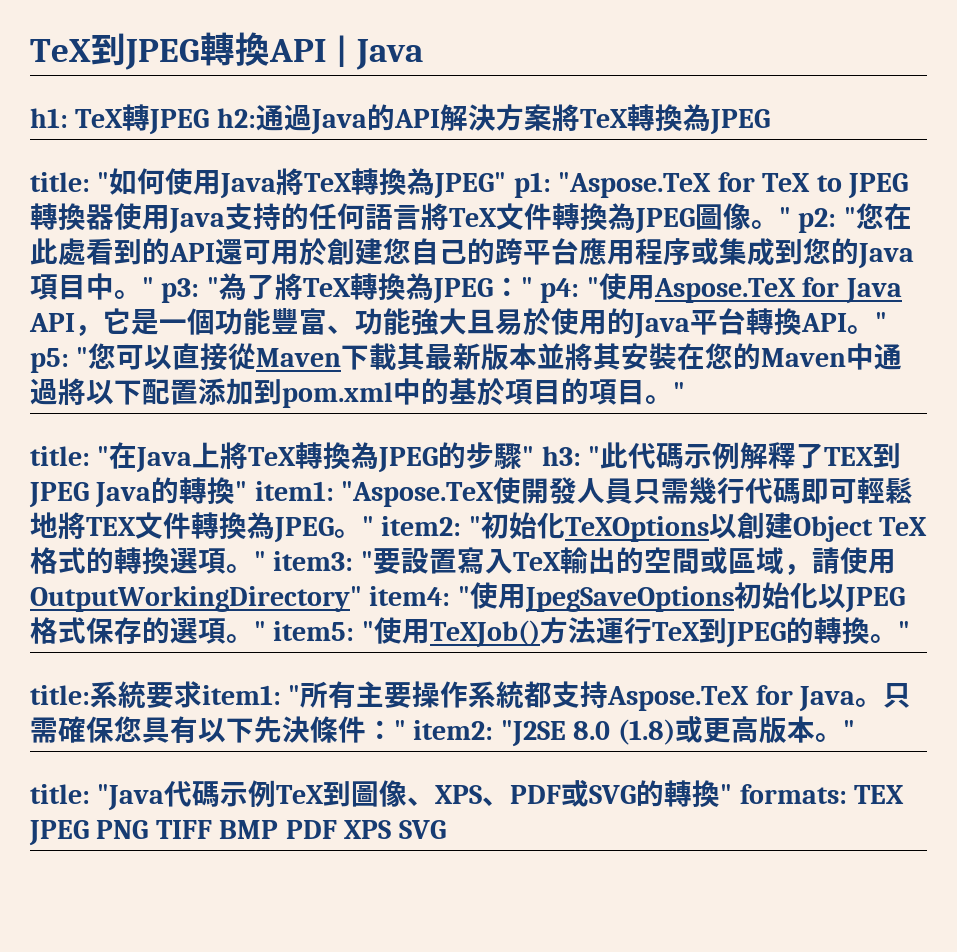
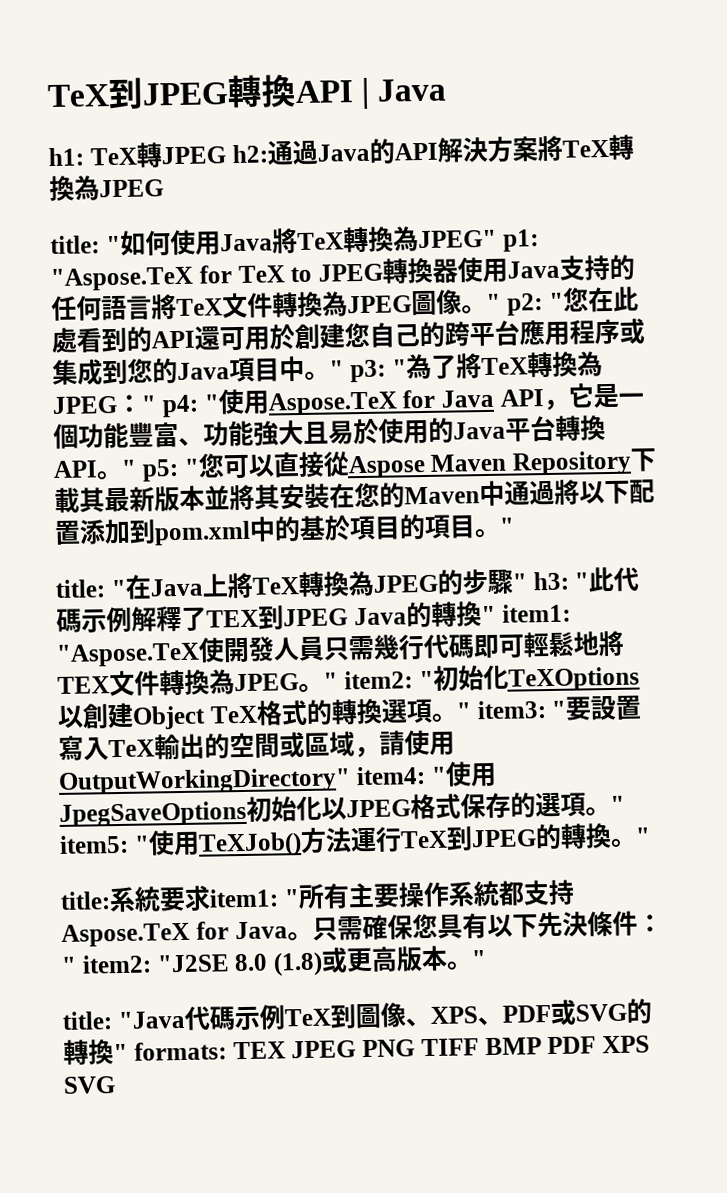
- " p5: "您可以直接從Maven下載其最新版本並將其安裝在您的Maven中通過將以下配置添加到pom.xml中的基於項目的項目。
+ " p5: "您可以直接從Aspose Maven Repository下載其最新版本並將其安裝在您的Maven中通過將以下配置添加到pom.xml中的基於項目的項目。

